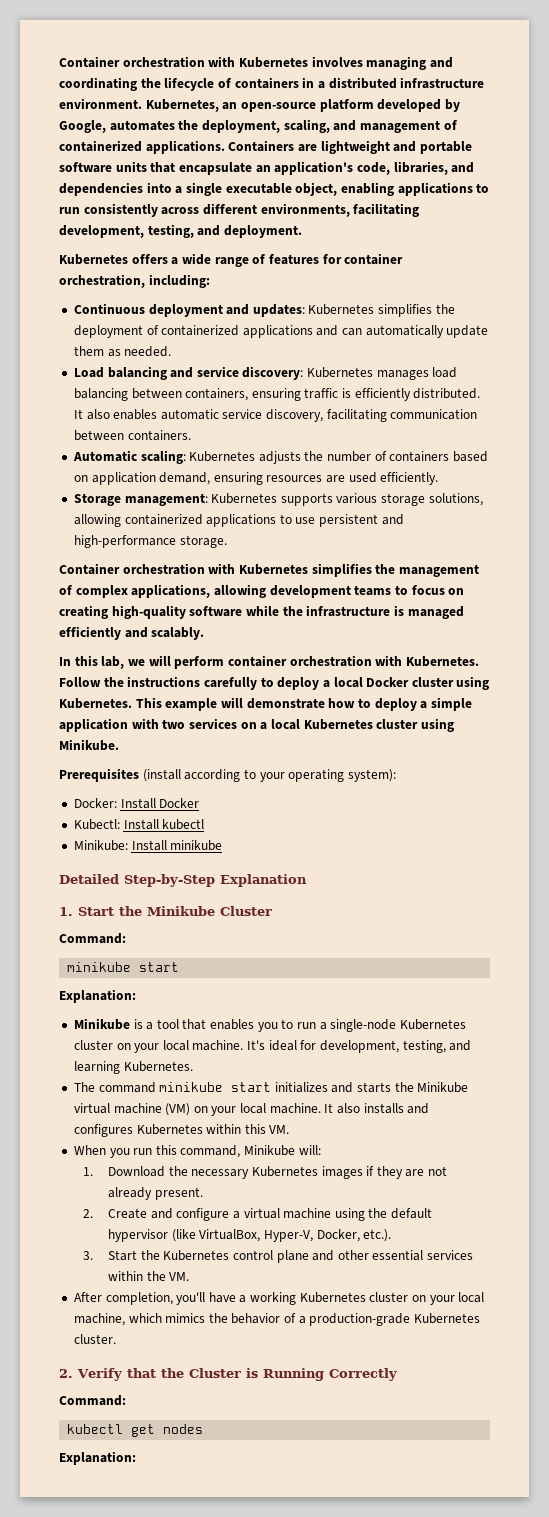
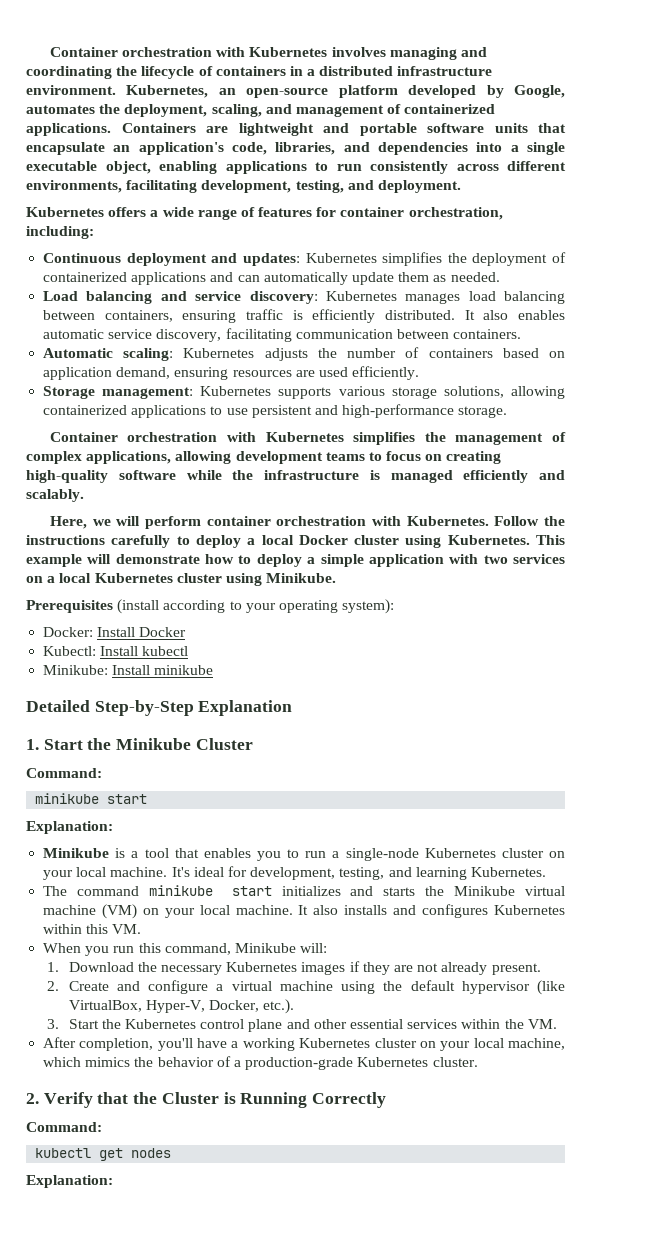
- In this lab, we will perform container orchestration with Kubernetes.
+ Here, we will perform container orchestration with Kubernetes.

